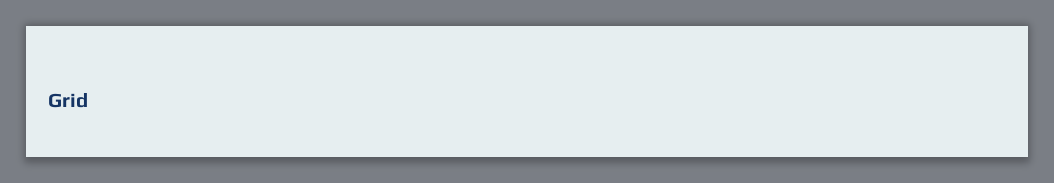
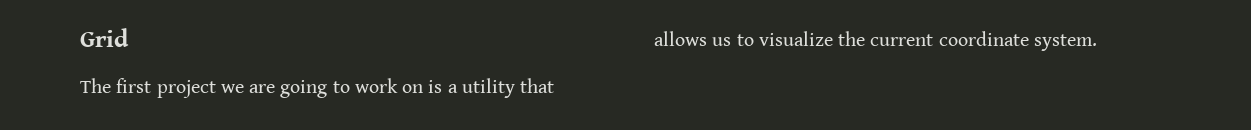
+ The first project we are going to work on is a utility that allows us to visualize the current coordinate system.

